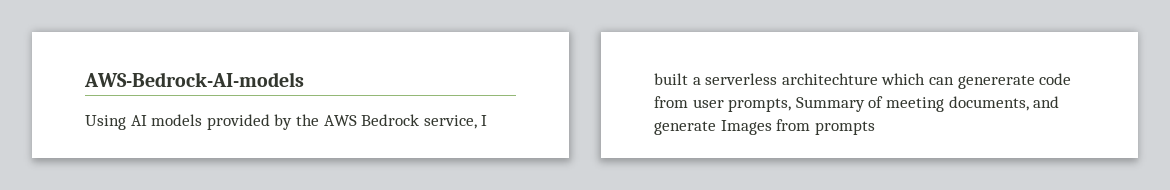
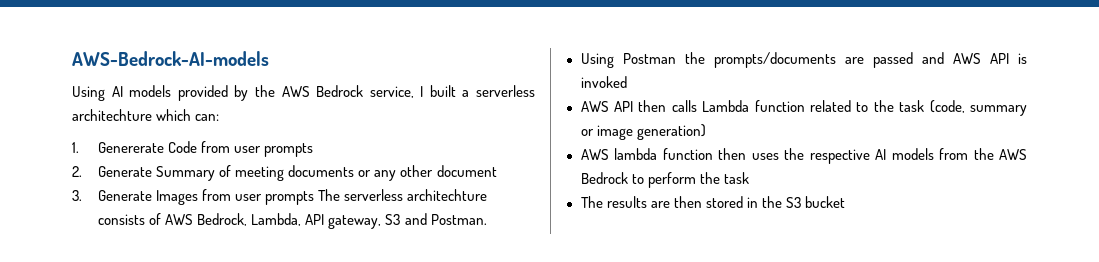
- Using AI models provided by the AWS Bedrock service, I built a serverless architechture which can genererate code from user prompts, Summary of meeting documents, and generate Images from prompts
+ Using AI models provided by the AWS Bedrock service, I built a serverless architechture which can:
+ 1. Genererate Code from user prompts
+ 2. Generate Summary of meeting documents or any other document
+ 3. Generate Images from user prompts The serverless architechture consists of AWS Bedrock, Lambda, API gateway, S3 and Postman.
+ Using Postman the prompts/documents are passed and AWS API is invoked
+ AWS API then calls Lambda function related to the task (code, summary or image generation)
+ AWS lambda function then uses the respective AI models from the AWS Bedrock to perform the task
+ The results are then stored in the S3 bucket

